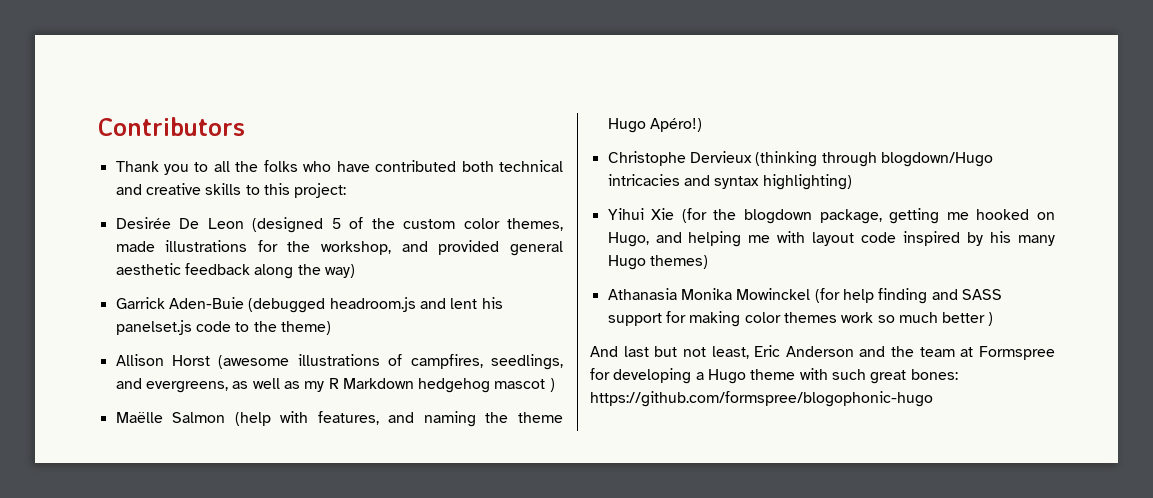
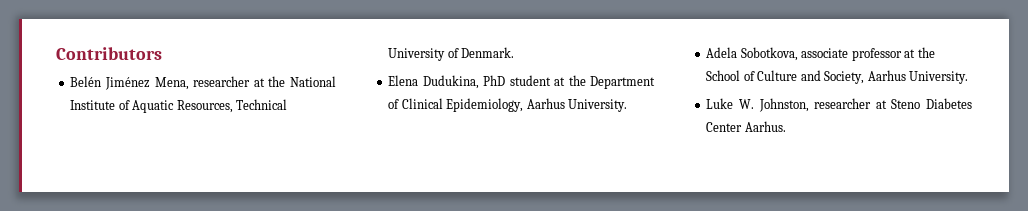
- Thank you to all the folks who have contributed both technical and creative skills to this project:
- Desirée De Leon (designed 5 of the custom color themes, made illustrations for the workshop, and provided general aesthetic feedback along the way)
- Garrick Aden-Buie (debugged headroom.js and lent his panelset.js code to the theme)
- Allison Horst (awesome illustrations of campfires, seedlings, and evergreens, as well as my R Markdown hedgehog mascot )
- Maëlle Salmon (help with features, and naming the theme Hugo Apéro!)
- Christophe Dervieux (thinking through blogdown/Hugo intricacies and syntax highlighting)
- Yihui Xie (for the blogdown package, getting me hooked on Hugo, and helping me with layout code inspired by his many Hugo themes)
- Athanasia Monika Mowinckel (for help finding and SASS support for making color themes work so much better )
- And last but not least, Eric Anderson and the team at Formspree for developing a Hugo theme with such great bones: https://github.com/formspree/blogophonic-hugo
+ Belén Jiménez Mena, researcher at the National Institute of Aquatic Resources, Technical University of Denmark.
+ Elena Dudukina, PhD student at the Department of Clinical Epidemiology, Aarhus University.
+ Adela Sobotkova, associate professor at the School of Culture and Society, Aarhus University.
+ Luke W. Johnston, researcher at Steno Diabetes Center Aarhus.

